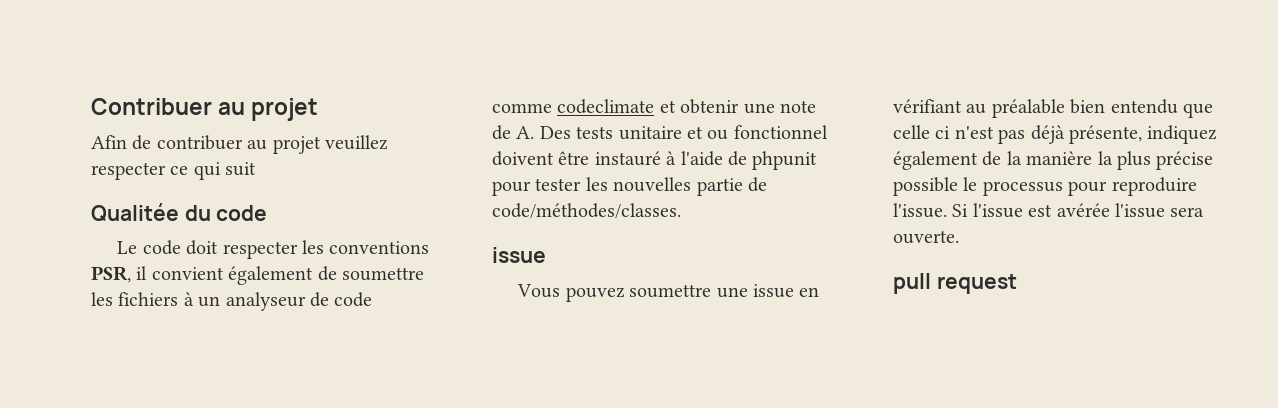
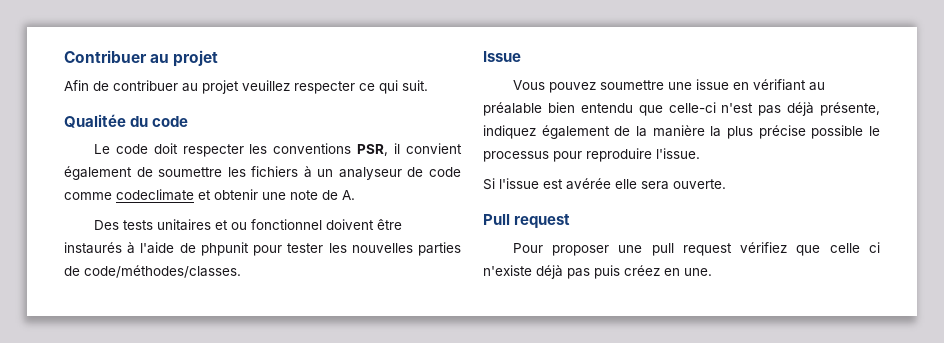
- Afin de contribuer au projet veuillez respecter ce qui suit
+ Afin de contribuer au projet veuillez respecter ce qui suit.
- Le code doit respecter les conventions PSR, il convient également de soumettre les fichiers à un analyseur de code comme codeclimate et obtenir une note de A. Des tests unitaire et ou fonctionnel doivent être instauré à l'aide de phpunit pour tester les nouvelles partie de code/méthodes/classes.
- issue
+ Le code doit respecter les conventions PSR, il convient également de soumettre les fichiers à un analyseur de code comme codeclimate et obtenir une note de A.
+ Des tests unitaires et ou fonctionnel doivent être instaurés à l'aide de phpunit pour tester les nouvelles parties de code/méthodes/classes.
+ Issue
- Vous pouvez soumettre une issue en vérifiant au préalable bien entendu que celle ci n'est pas déjà présente, indiquez également de la manière la plus précise possible le processus pour reproduire l'issue. Si l'issue est avérée l'issue sera ouverte.
+ Vous pouvez soumettre une issue en vérifiant au préalable bien entendu que celle-ci n'est pas déjà présente, indiquez également de la manière la plus précise possible le processus pour reproduire l'issue.
+ Si l'issue est avérée elle sera ouverte.
- pull request
+ Pull request
+ Pour proposer une pull request vérifiez que celle ci n'existe déjà pas puis créez en une.

